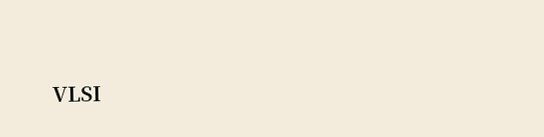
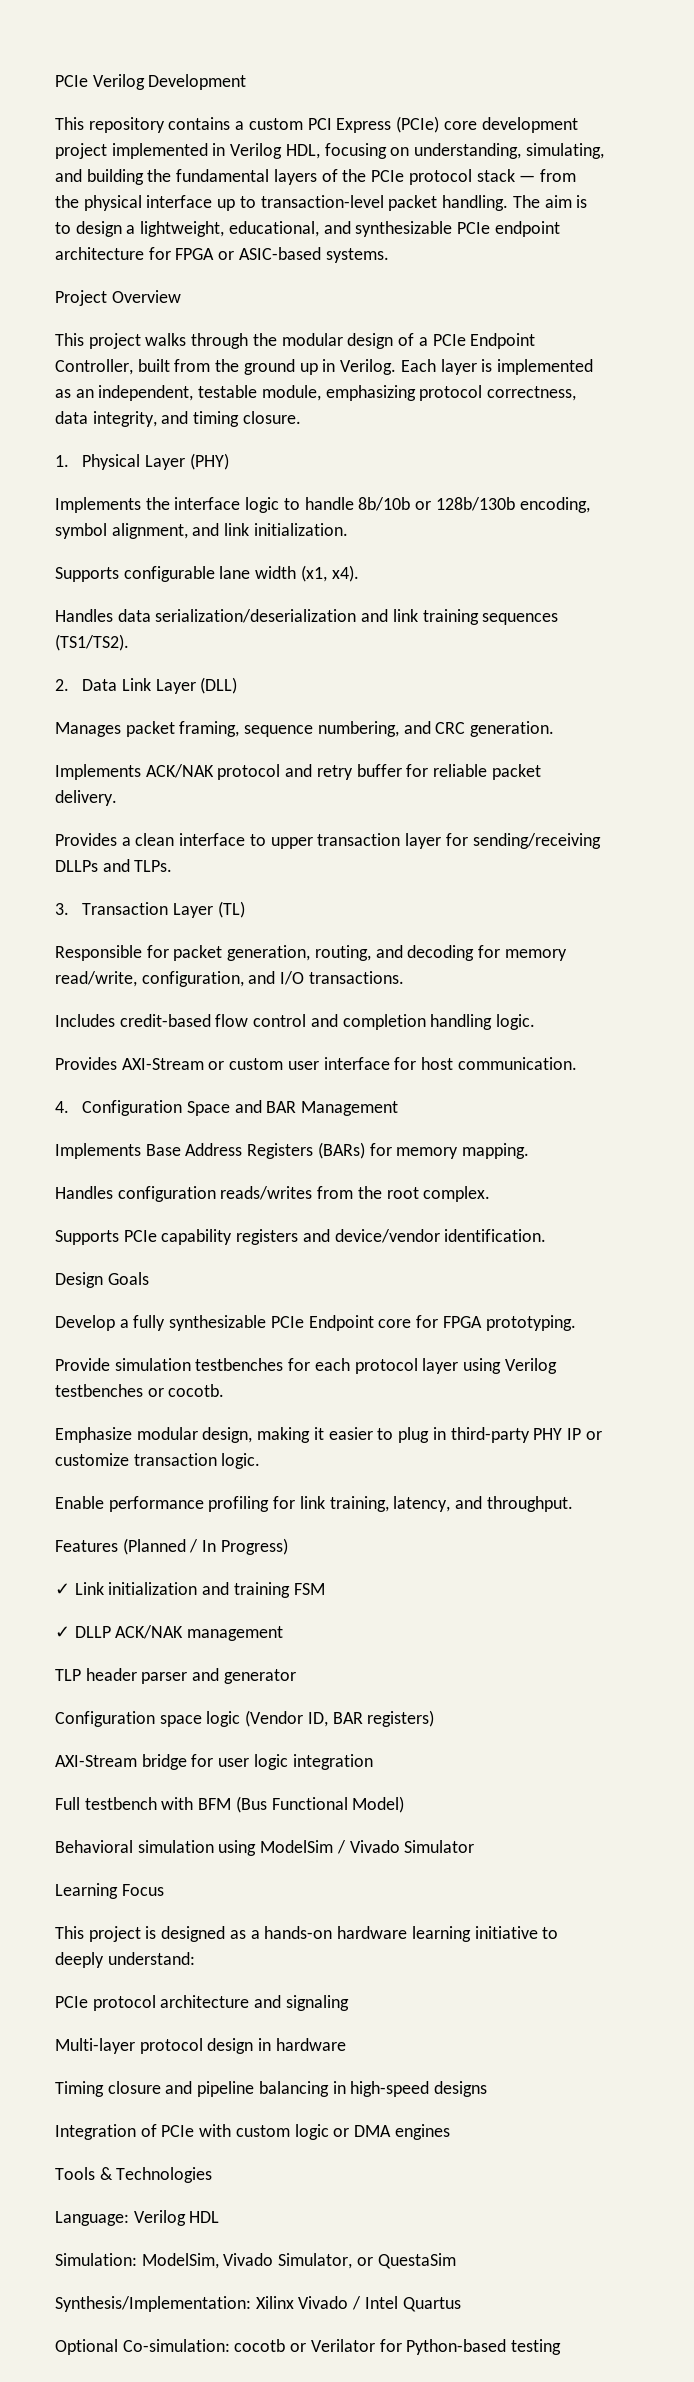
- VLSI
+ PCIe Verilog Development
+ This repository contains a custom PCI Express (PCIe) core development project implemented in Verilog HDL, focusing on understanding, simulating, and building the fundamental layers of the PCIe protocol stack — from the physical interface up to transaction-level packet handling. The aim is to design a lightweight, educational, and synthesizable PCIe endpoint architecture for FPGA or ASIC-based systems.
+ Project Overview
+ This project walks through the modular design of a PCIe Endpoint Controller, built from the ground up in Verilog. Each layer is implemented as an independent, testable module, emphasizing protocol correctness, data integrity, and timing closure.
+ 1. Physical Layer (PHY)
+ Implements the interface logic to handle 8b/10b or 128b/130b encoding, symbol alignment, and link initialization.
+ Supports configurable lane width (x1, x4).
+ Handles data serialization/deserialization and link training sequences (TS1/TS2).
+ 2. Data Link Layer (DLL)
+ Manages packet framing, sequence numbering, and CRC generation.
+ Implements ACK/NAK protocol and retry buffer for reliable packet delivery.
+ Provides a clean interface to upper transaction layer for sending/receiving DLLPs and TLPs.
+ 3. Transaction Layer (TL)
+ Responsible for packet generation, routing, and decoding for memory read/write, configuration, and I/O transactions.
+ Includes credit-based flow control and completion handling logic.
+ Provides AXI-Stream or custom user interface for host communication.
+ 4. Configuration Space and BAR Management
+ Implements Base Address Registers (BARs) for memory mapping.
+ Handles configuration reads/writes from the root complex.
+ Supports PCIe capability registers and device/vendor identification.
+ Design Goals
+ Develop a fully synthesizable PCIe Endpoint core for FPGA prototyping.
+ Provide simulation testbenches for each protocol layer using Verilog testbenches or cocotb.
+ Emphasize modular design, making it easier to plug in third-party PHY IP or customize transaction logic.
+ Enable performance profiling for link training, latency, and throughput.
+ Features (Planned / In Progress)
+ ✓ Link initialization and training FSM
+ ✓ DLLP ACK/NAK management
+ TLP header parser and generator
+ Configuration space logic (Vendor ID, BAR registers)
+ AXI-Stream bridge for user logic integration
+ Full testbench with BFM (Bus Functional Model)
+ Behavioral simulation using ModelSim / Vivado Simulator
+ Learning Focus
+ This project is designed as a hands-on hardware learning initiative to deeply understand:
+ PCIe protocol architecture and signaling
+ Multi-layer protocol design in hardware
+ Timing closure and pipeline balancing in high-speed designs
+ Integration of PCIe with custom logic or DMA engines
+ Tools & Technologies
+ Language: Verilog HDL
+ Simulation: ModelSim, Vivado Simulator, or QuestaSim
+ Synthesis/Implementation: Xilinx Vivado / Intel Quartus
+ Optional Co-simulation: cocotb or Verilator for Python-based testing

